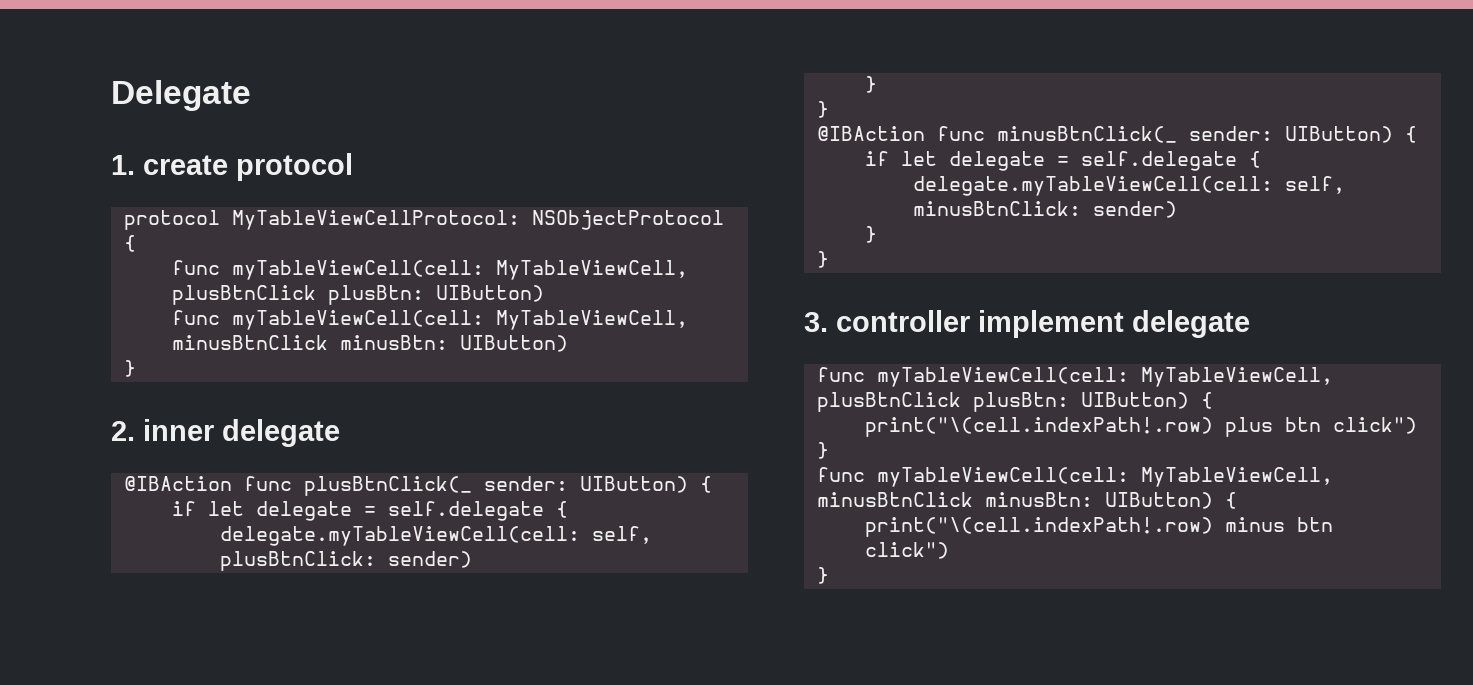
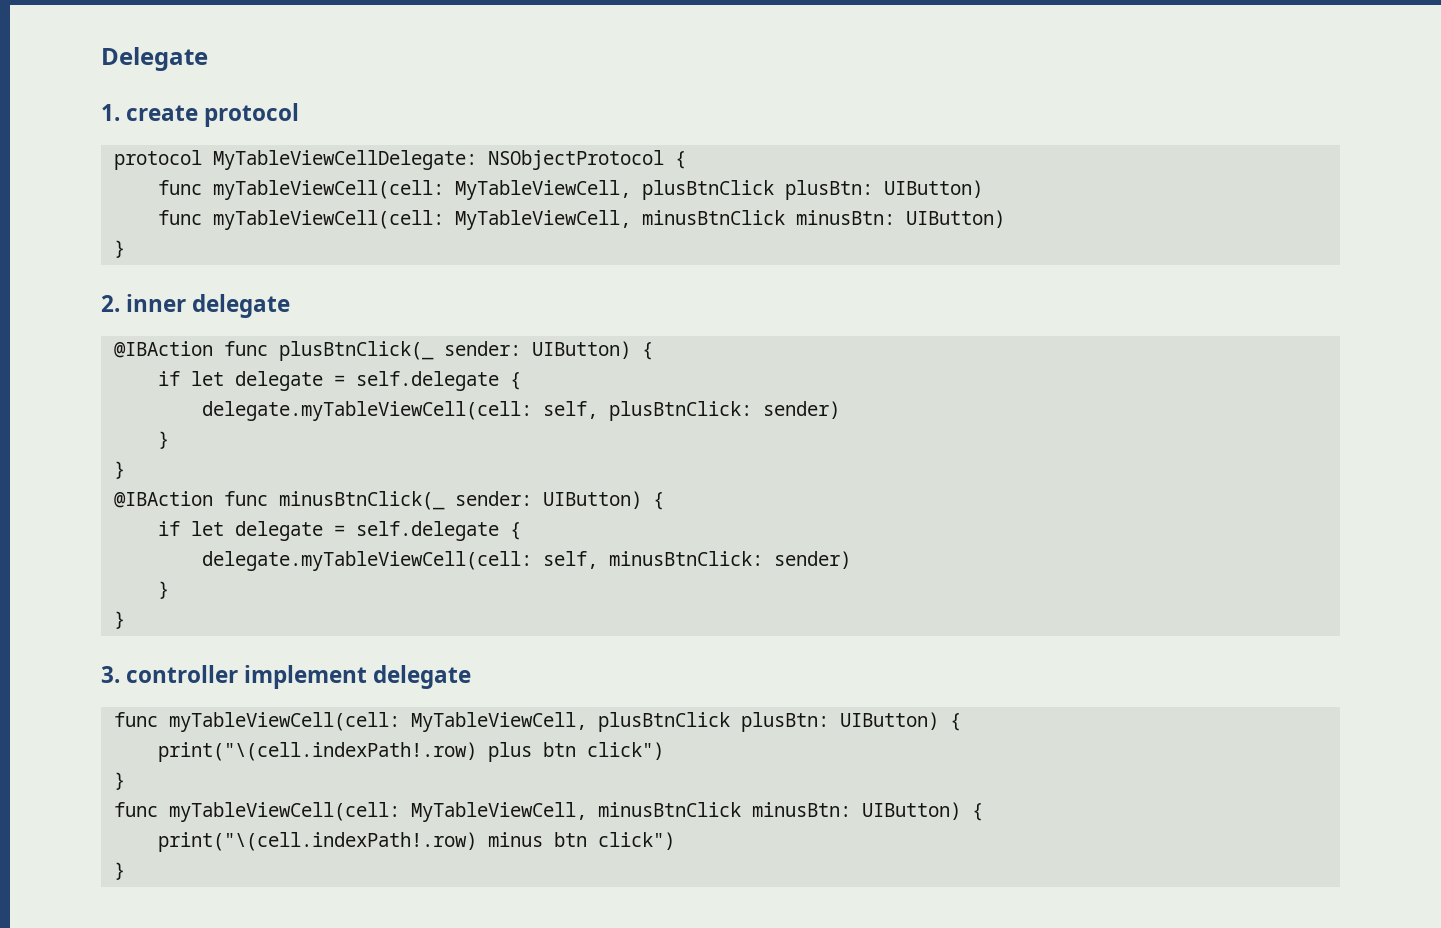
- protocol MyTableViewCellProtocol: NSObjectProtocol {
+ protocol MyTableViewCellDelegate: NSObjectProtocol {

